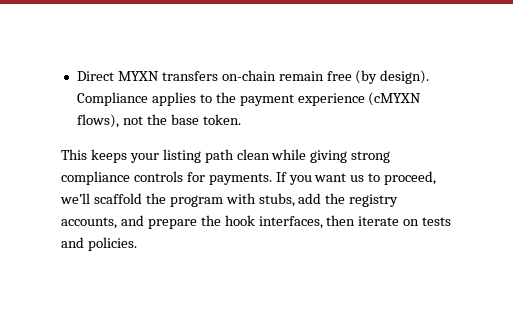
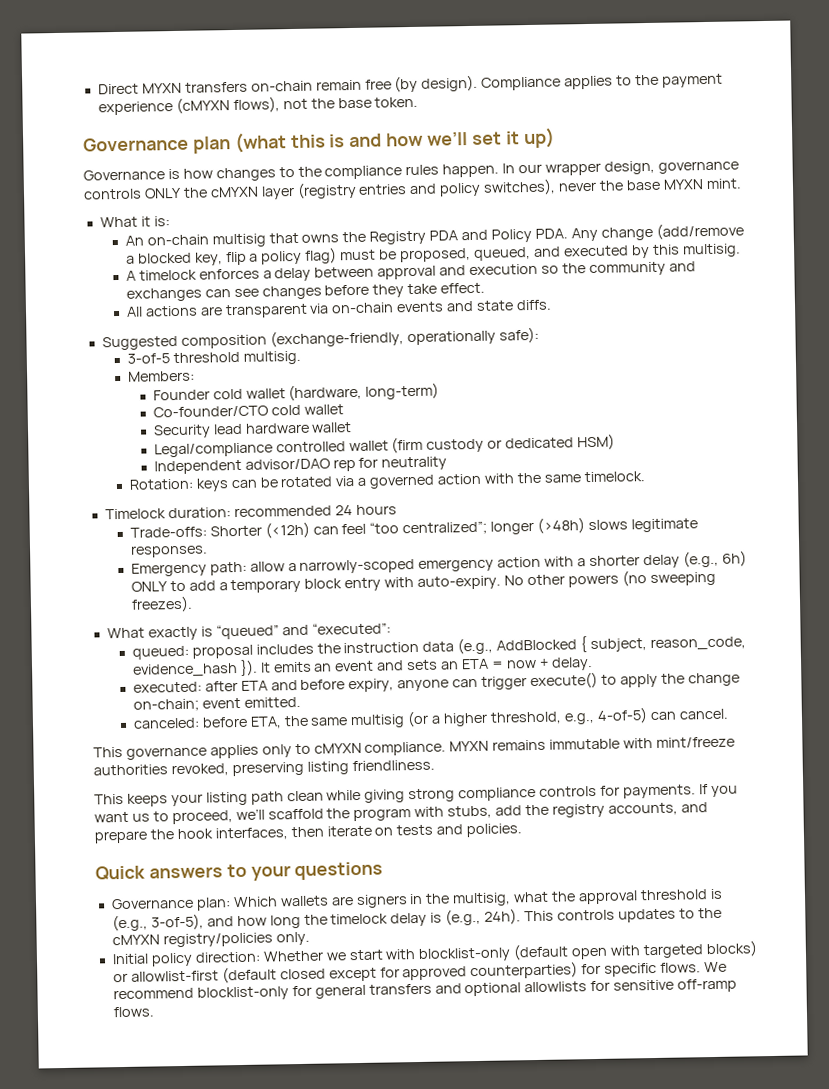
+ Governance plan (what this is and how we’ll set it up)
+ Governance is how changes to the compliance rules happen. In our wrapper design, governance controls ONLY the cMYXN layer (registry entries and policy switches), never the base MYXN mint.
+ What it is:
+ An on-chain multisig that owns the Registry PDA and Policy PDA. Any change (add/remove a blocked key, flip a policy flag) must be proposed, queued, and executed by this multisig.
+ A timelock enforces a delay between approval and execution so the community and exchanges can see changes before they take effect.
+ All actions are transparent via on-chain events and state diffs.
+ Suggested composition (exchange-friendly, operationally safe):
+ 3-of-5 threshold multisig.
+ Members:
+ Founder cold wallet (hardware, long-term)
+ Co-founder/CTO cold wallet
+ Security lead hardware wallet
+ Legal/compliance controlled wallet (firm custody or dedicated HSM)
+ Independent advisor/DAO rep for neutrality
+ Rotation: keys can be rotated via a governed action with the same timelock.
+ Timelock duration: recommended 24 hours
+ Trade-offs: Shorter (<12h) can feel “too centralized”; longer (>48h) slows legitimate responses.
+ Emergency path: allow a narrowly-scoped emergency action with a shorter delay (e.g., 6h) ONLY to add a temporary block entry with auto-expiry. No other powers (no sweeping freezes).
+ What exactly is “queued” and “executed”:
+ queued: proposal includes the instruction data (e.g., AddBlocked { subject, reason_code, evidence_hash }). It emits an event and sets an ETA = now + delay.
+ executed: after ETA and before expiry, anyone can trigger execute() to apply the change on-chain; event emitted.
+ canceled: before ETA, the same multisig (or a higher threshold, e.g., 4-of-5) can cancel.
+ This governance applies only to cMYXN compliance. MYXN remains immutable with mint/freeze authorities revoked, preserving listing friendliness.
+ Quick answers to your questions
+ Governance plan: Which wallets are signers in the multisig, what the approval threshold is (e.g., 3-of-5), and how long the timelock delay is (e.g., 24h). This controls updates to the cMYXN registry/policies only.
+ Initial policy direction: Whether we start with blocklist-only (default open with targeted blocks) or allowlist-first (default closed except for approved counterparties) for specific flows. We recommend blocklist-only for general transfers and optional allowlists for sensitive off-ramp flows.

